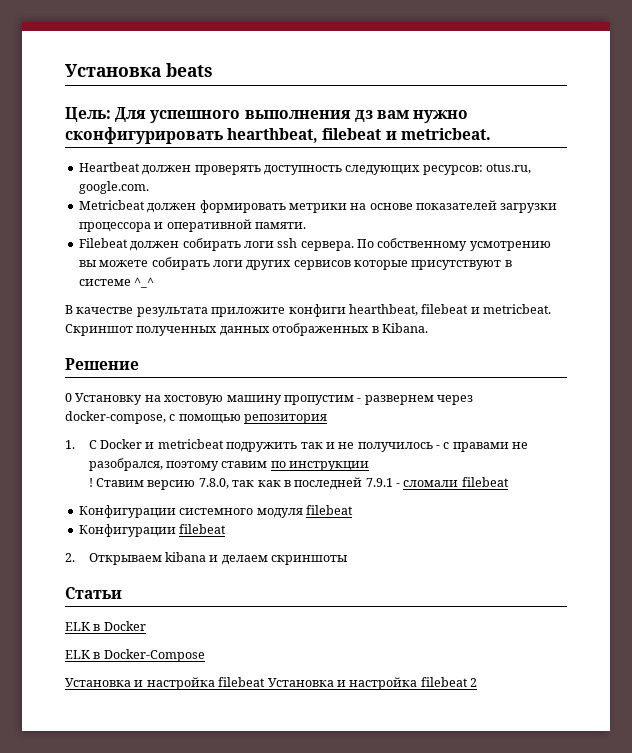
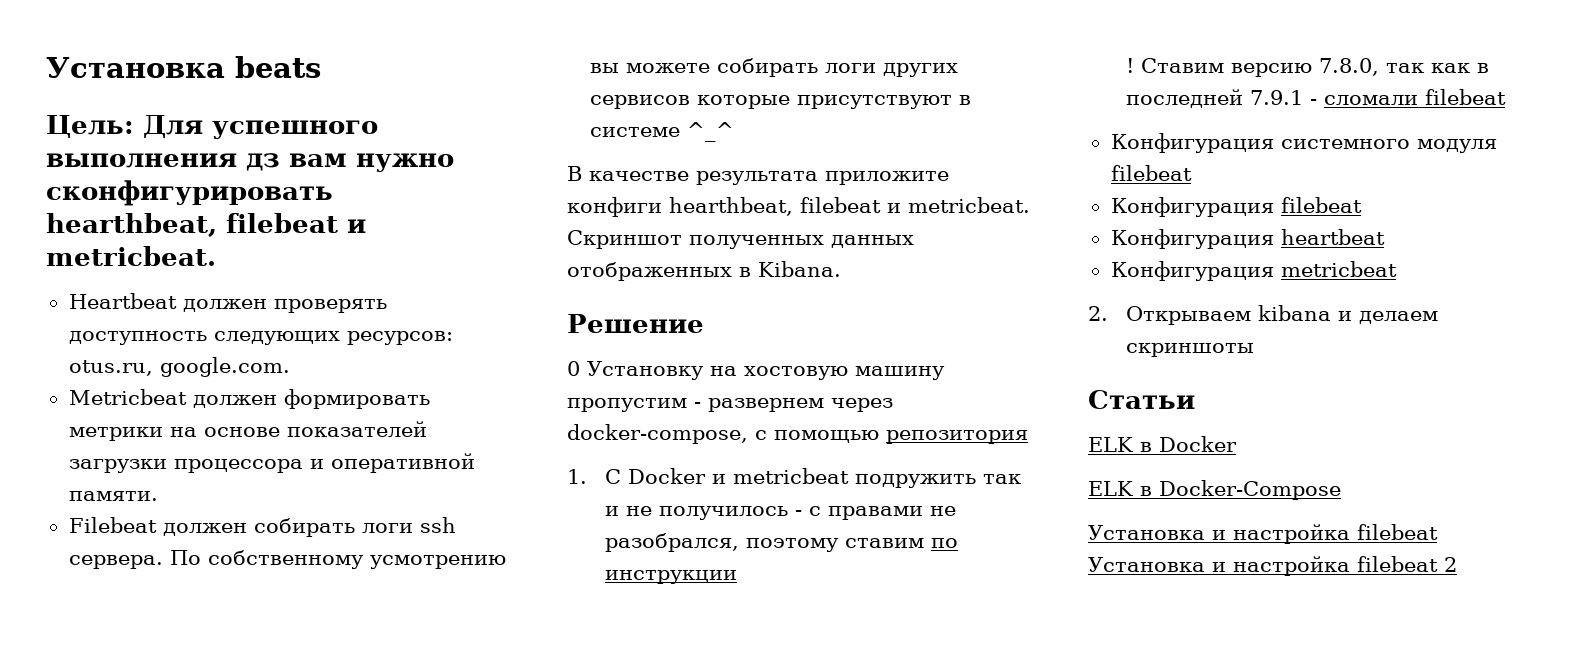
- Конфигурации системного модуля filebeat
+ Конфигурация системного модуля filebeat
- Конфигурации filebeat
+ Конфигурация filebeat
+ Конфигурация heartbeat
+ Конфигурация metricbeat

